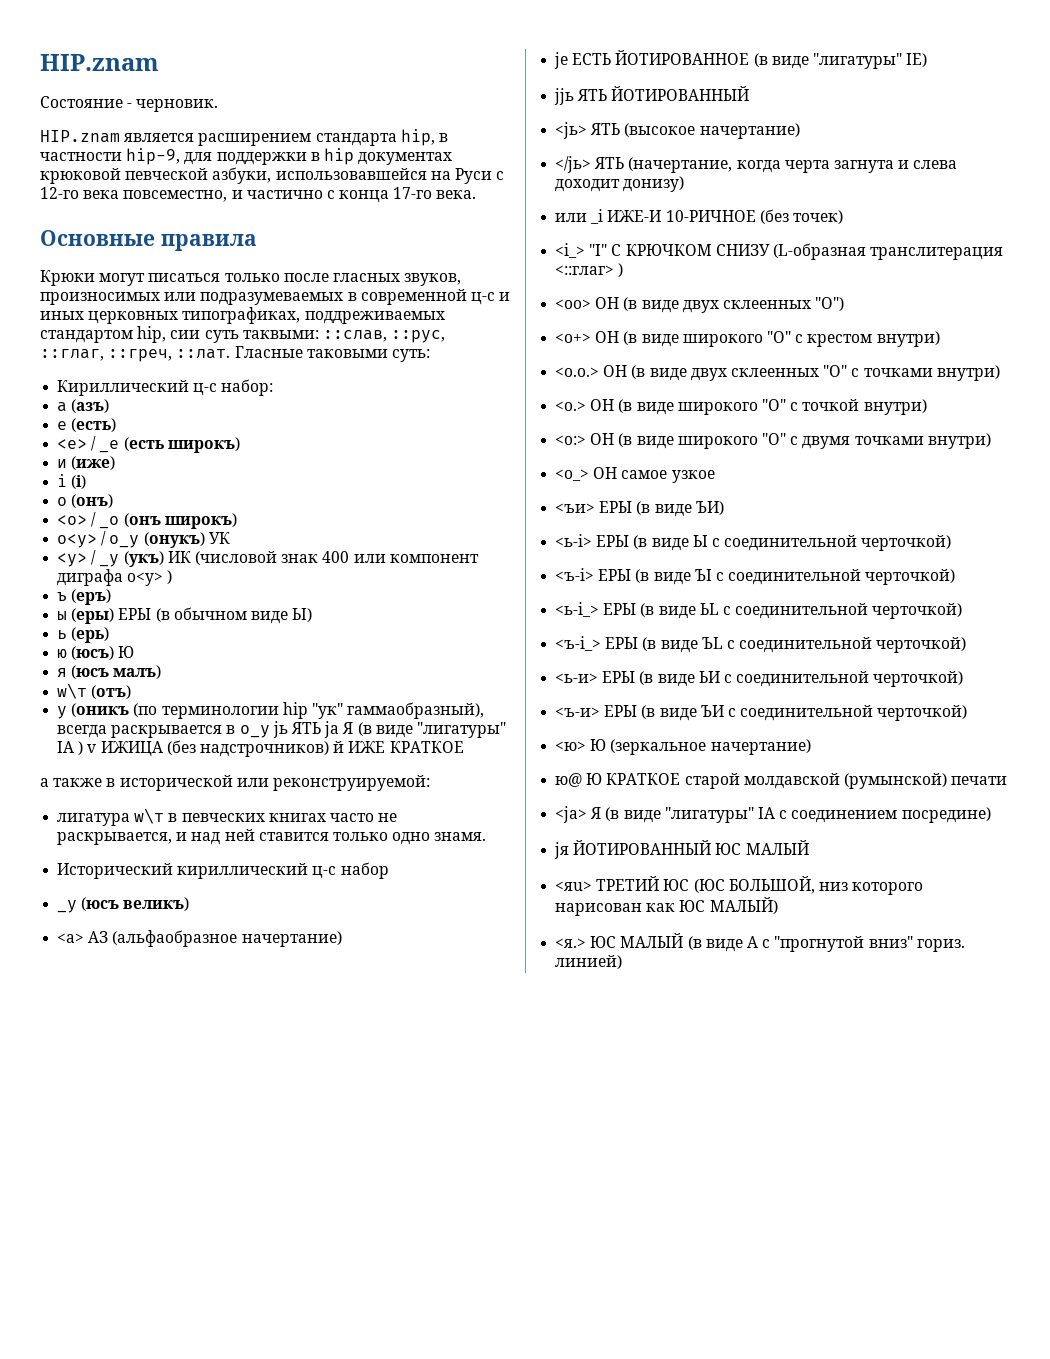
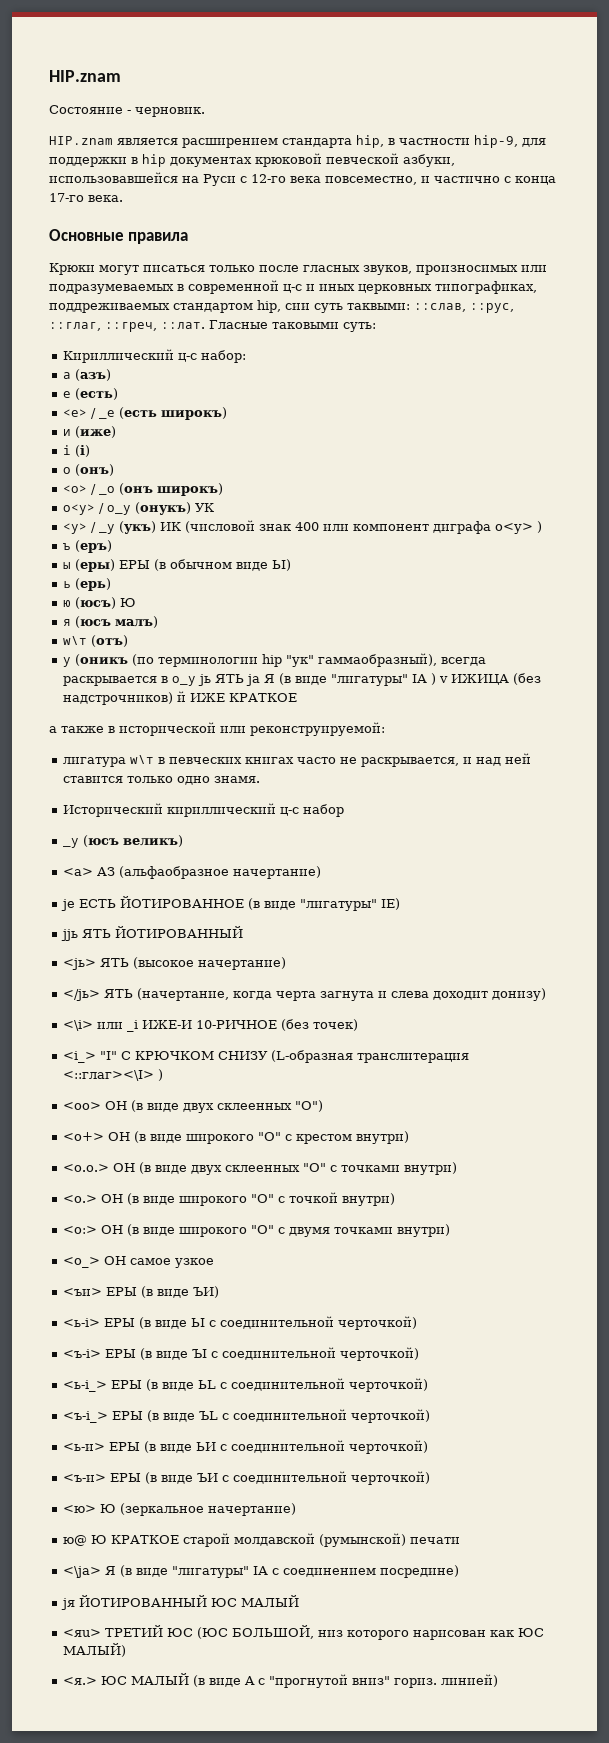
- или _i ИЖЕ-И 10-РИЧНОЕ (без точек)
+ <\i> или _i ИЖЕ-И 10-РИЧНОЕ (без точек)
- <i_> "I" С КРЮЧКОМ СНИЗУ (L-образная транслитерация <::глаг> )
+ <i_> "I" С КРЮЧКОМ СНИЗУ (L-образная транслитерация <::глаг><\I> )
- <jа> Я (в виде "лигатуры" IА с соединением посредине)
+ <\jа> Я (в виде "лигатуры" IА с соединением посредине)

